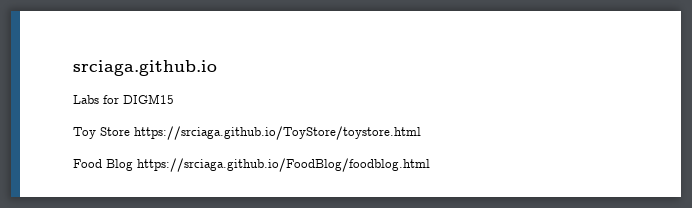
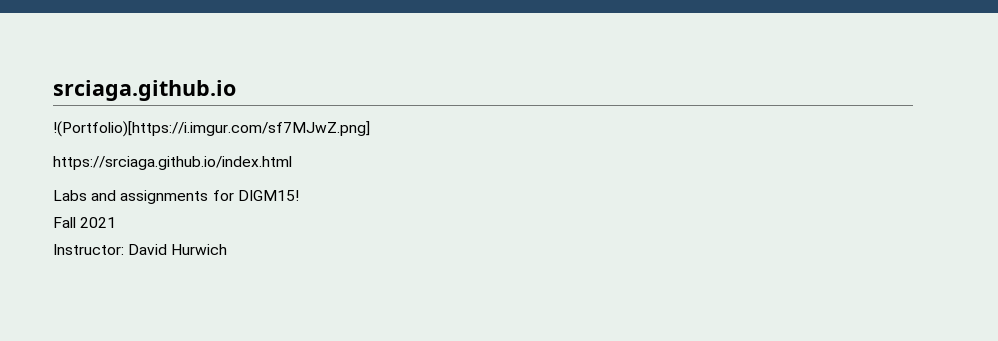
+ !(Portfolio)[https://i.imgur.com/sf7MJwZ.png]
+ https://srciaga.github.io/index.html
- Labs for DIGM15
- Toy Store https://srciaga.github.io/ToyStore/toystore.html
- Food Blog https://srciaga.github.io/FoodBlog/foodblog.html
+ Labs and assignments for DIGM15!
+ Fall 2021
+ Instructor: David Hurwich

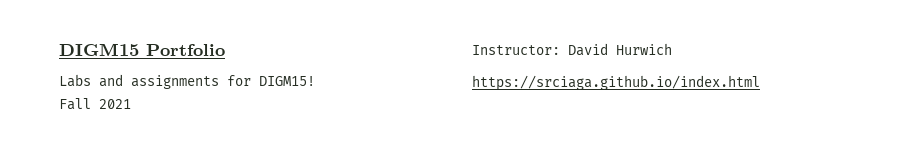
- srciaga.github.io
- !(Portfolio)[https://i.imgur.com/sf7MJwZ.png]
- https://srciaga.github.io/index.html
+ DIGM15 Portfolio
+ https://srciaga.github.io/index.html

